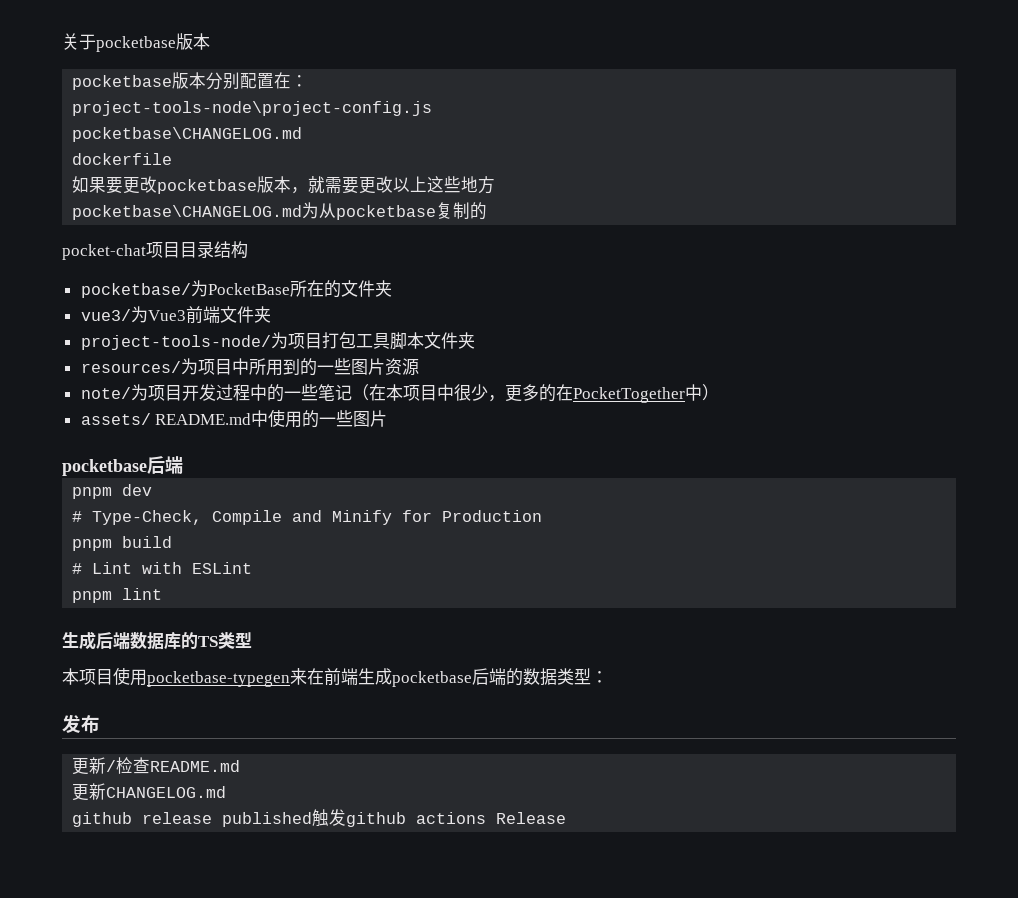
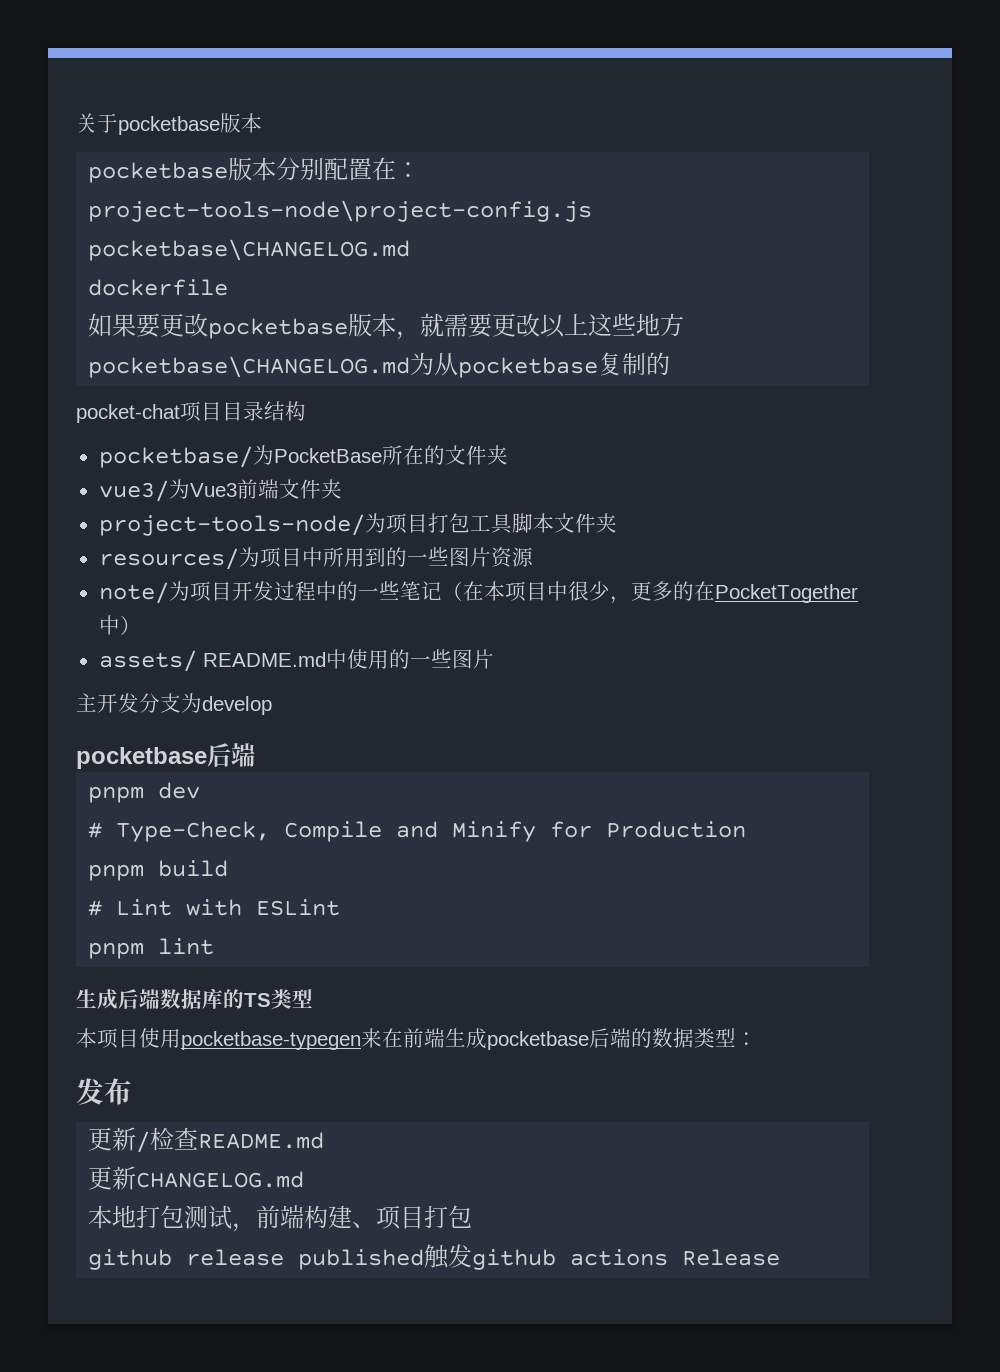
+ 主开发分支为develop
+ 本地打包测试，前端构建、项目打包

